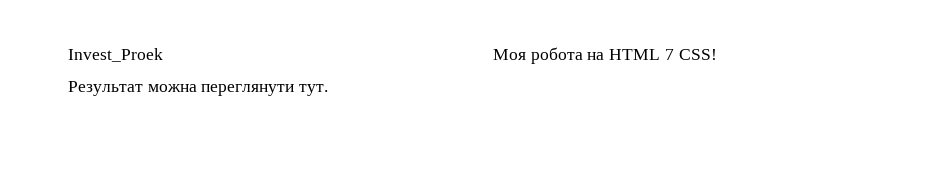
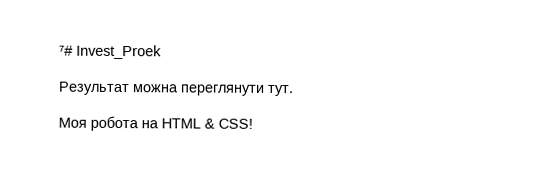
- Invest_Proek
+ ⁷# Invest_Proek
- Моя робота на HTML 7 CSS!
+ Моя робота на HTML & CSS!

